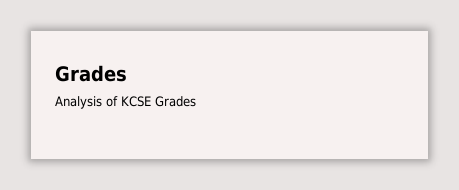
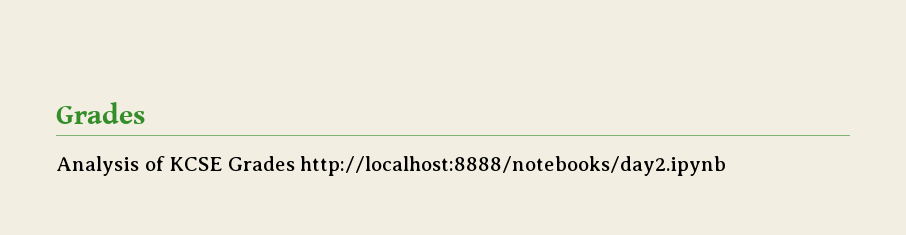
- Analysis of KCSE Grades
+ Analysis of KCSE Grades http://localhost:8888/notebooks/day2.ipynb

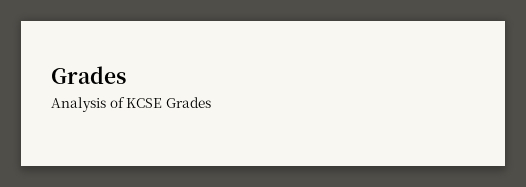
- Analysis of KCSE Grades http://localhost:8888/notebooks/day2.ipynb
+ Analysis of KCSE Grades

